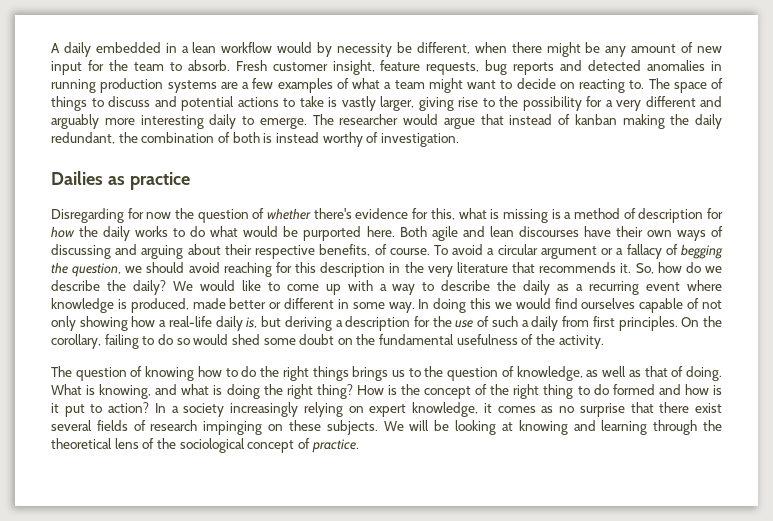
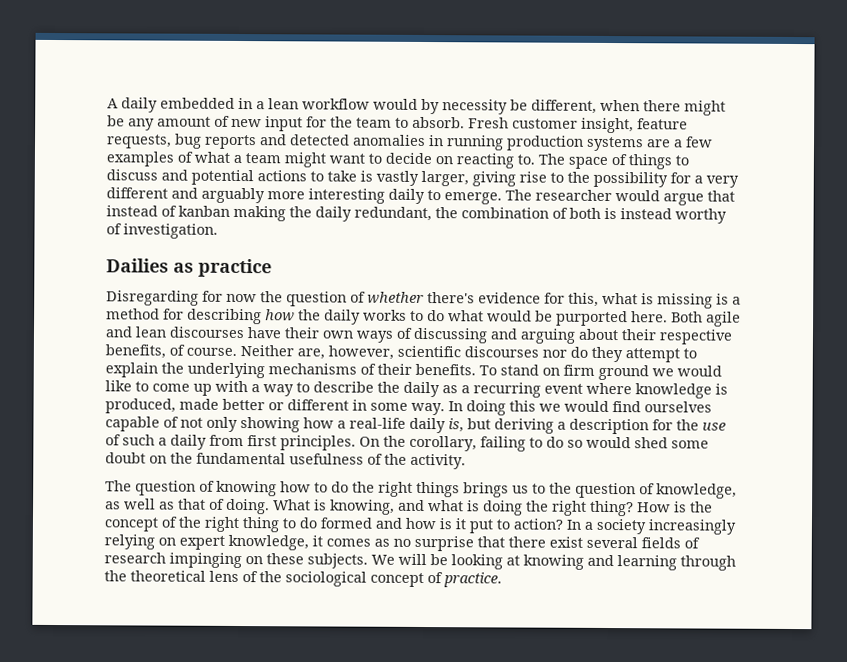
- Disregarding for now the question of whether there's evidence for this, what is missing is a method of description for how the daily works to do what would be purported here.
+ Disregarding for now the question of whether there's evidence for this, what is missing is a method for describing how the daily works to do what would be purported here.
- To avoid a circular argument or a fallacy of begging the question, we should avoid reaching for this description in the very literature that recommends it. So, how do we describe the daily? We would like to come up with a way to describe the daily as a recurring event where knowledge is produced, made better or different in some way.
+ Neither are, however, scientific discourses nor do they attempt to explain the underlying mechanisms of their benefits. To stand on firm ground we would like to come up with a way to describe the daily as a recurring event where knowledge is produced, made better or different in some way.

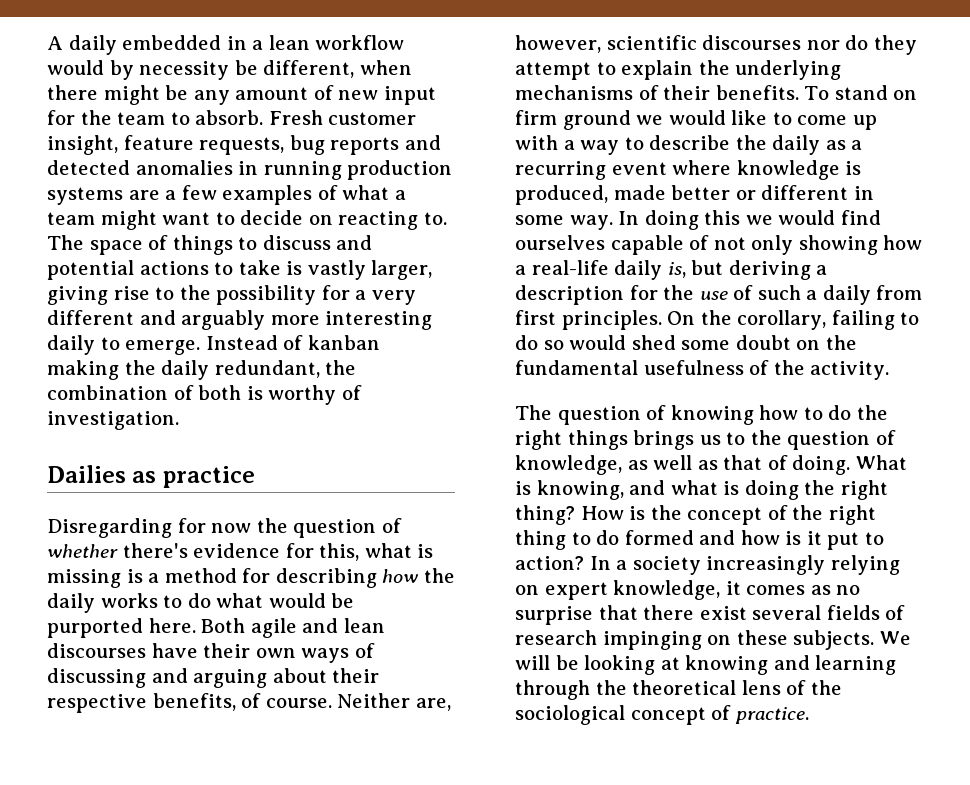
- The researcher would argue that instead of kanban making the daily redundant, the combination of both is instead worthy of investigation.
+ Instead of kanban making the daily redundant, the combination of both is worthy of investigation.

